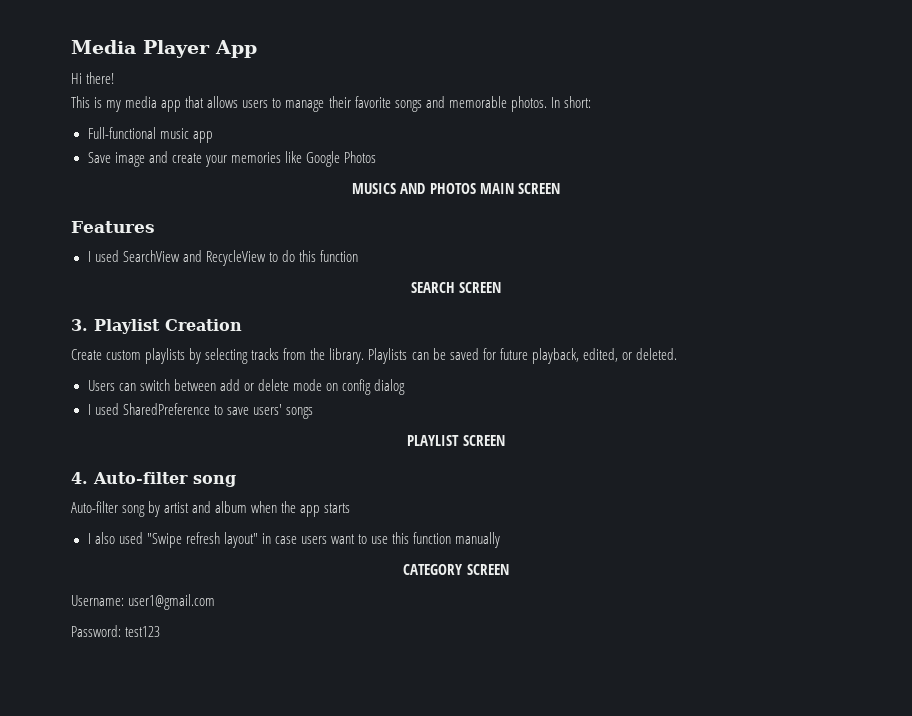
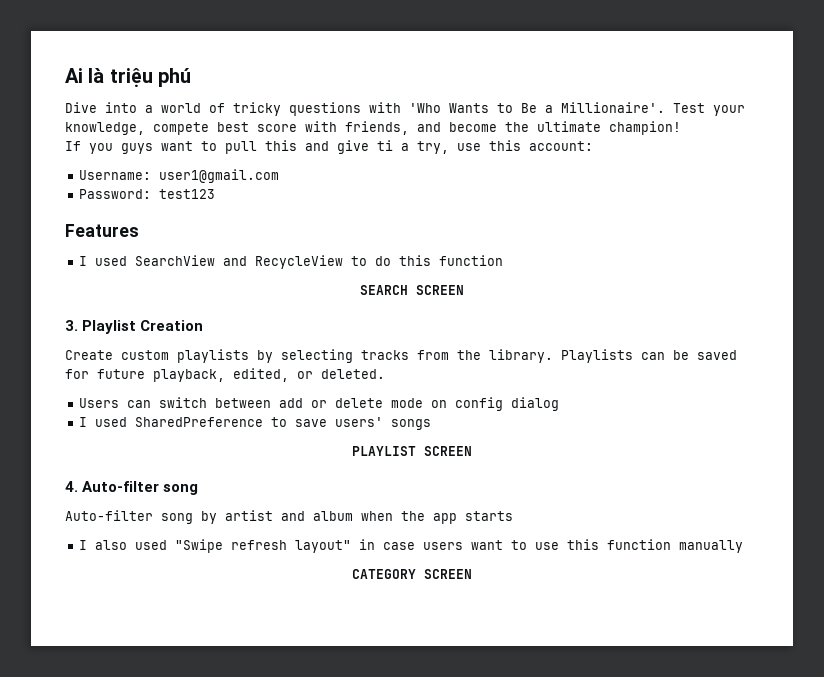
- Media Player App
- Hi there!
- This is my media app that allows users to manage their favorite songs and memorable photos. In short:
- Full-functional music app
- Save image and create your memories like Google Photos
- MUSICS AND PHOTOS MAIN SCREEN
+ Ai là triệu phú
+ Dive into a world of tricky questions with 'Who Wants to Be a Millionaire'. Test your knowledge, compete best score with friends, and become the ultimate champion!
+ If you guys want to pull this and give ti a try, use this account:
+ Username: user1@gmail.com
+ Password: test123
- Username: user1@gmail.com
- Password: test123

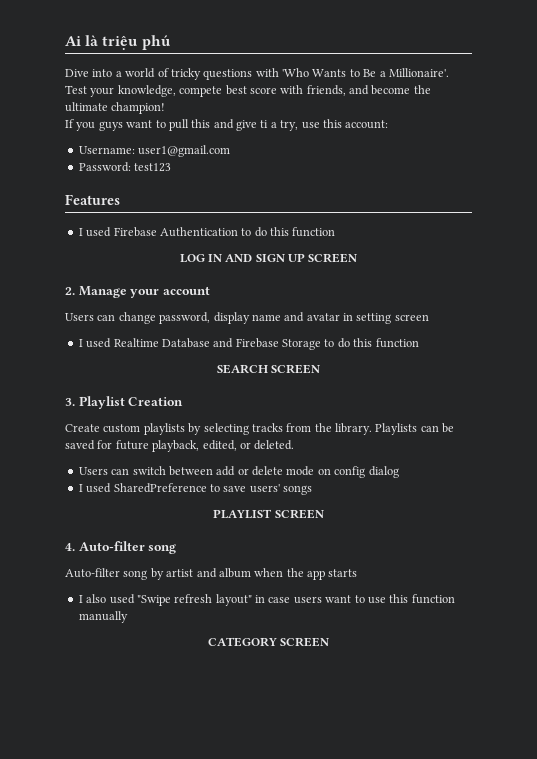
- I used SearchView and RecycleView to do this function
+ I used Firebase Authentication to do this function
+ LOG IN AND SIGN UP SCREEN
+ 2. Manage your account
+ Users can change password, display name and avatar in setting screen
+ I used Realtime Database and Firebase Storage to do this function

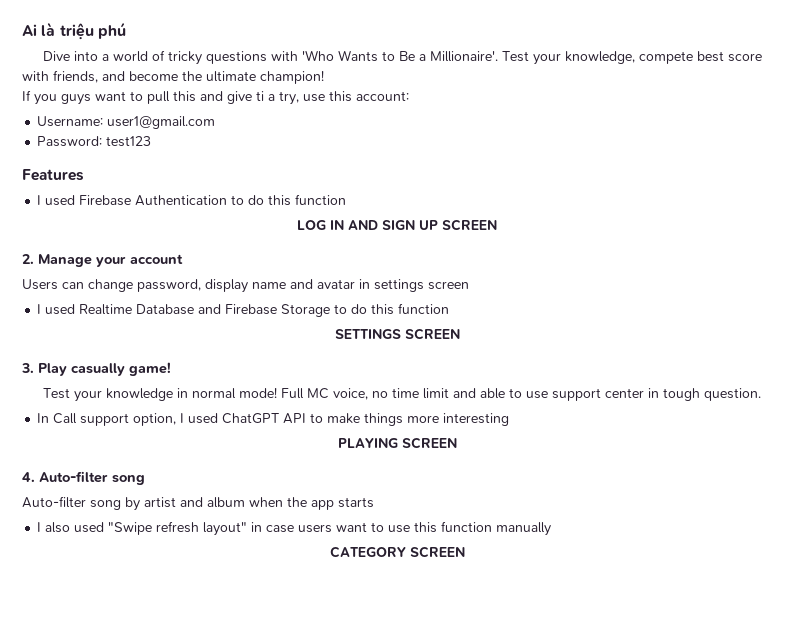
- Users can change password, display name and avatar in setting screen
+ Users can change password, display name and avatar in settings screen
- SEARCH SCREEN
+ SETTINGS SCREEN
- 3. Playlist Creation
- Create custom playlists by selecting tracks from the library. Playlists can be saved for future playback, edited, or deleted.
- Users can switch between add or delete mode on config dialog
- I used SharedPreference to save users' songs
- PLAYLIST SCREEN
+ 3. Play casually game!
+ Test your knowledge in normal mode! Full MC voice, no time limit and able to use support center in tough question.
+ In Call support option, I used ChatGPT API to make things more interesting
+ PLAYING SCREEN

